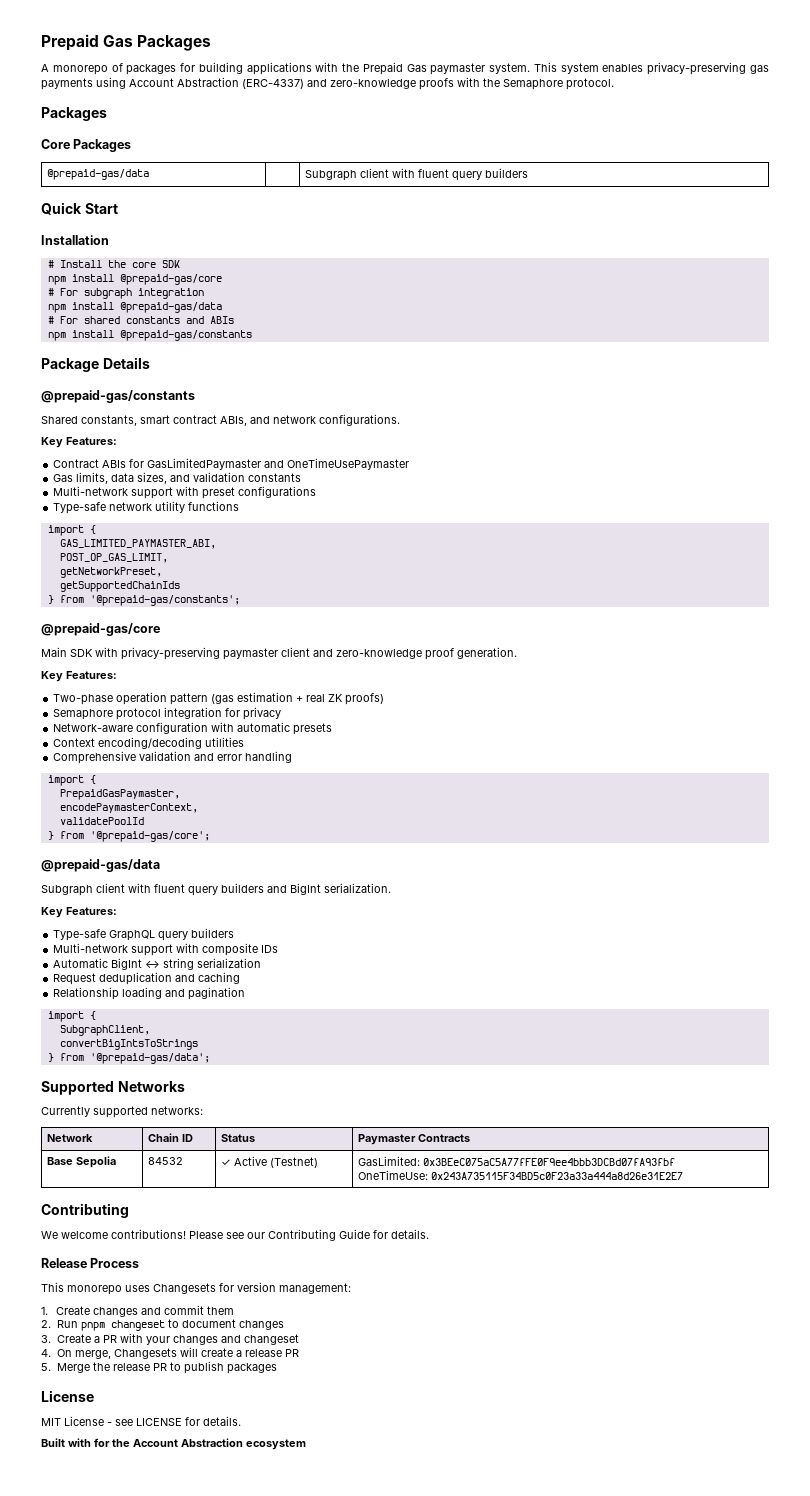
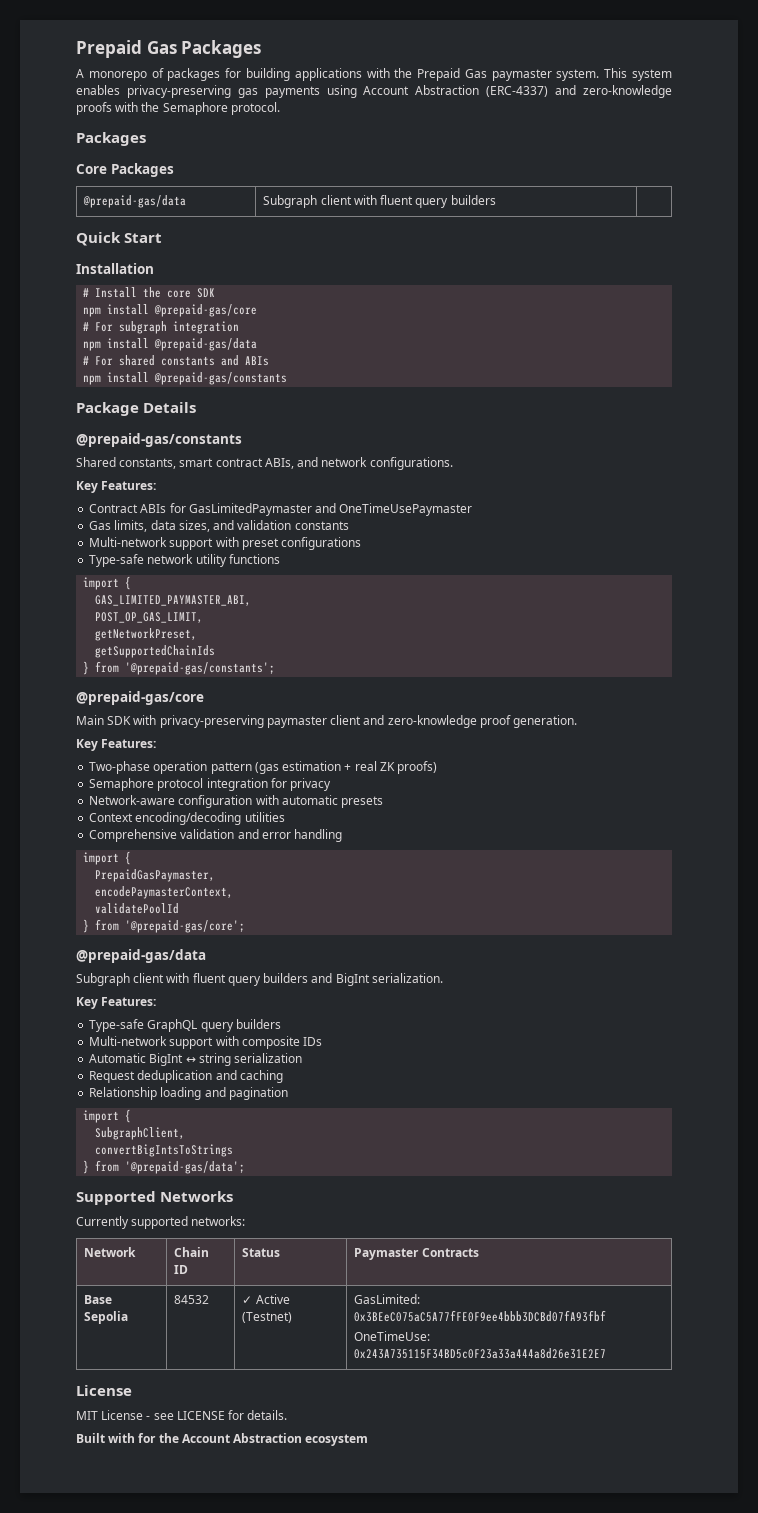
- @prepaid-gas/data | | Subgraph client with fluent query builders
+ @prepaid-gas/data | Subgraph client with fluent query builders |
  Base Sepolia | 84532 | ✓ Active (Testnet) | GasLimited: 0x3BEeC075aC5A77fFE0F9ee4bbb3DCBd07fA93fbf
  OneTimeUse: 0x243A735115F34BD5c0F23a33a444a8d26e31E2E7
- Contributing
- We welcome contributions! Please see our Contributing Guide for details.
- Release Process
- This monorepo uses Changesets for version management:
- 1. Create changes and commit them
- 2. Run pnpm changeset to document changes
- 3. Create a PR with your changes and changeset
- 4. On merge, Changesets will create a release PR
- 5. Merge the release PR to publish packages

